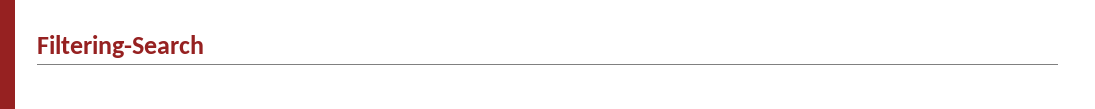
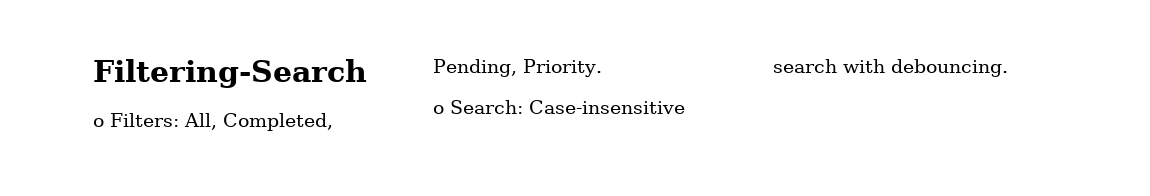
+ o Filters: All, Completed, Pending, Priority.
+ o Search: Case‑insensitive search with debouncing.

